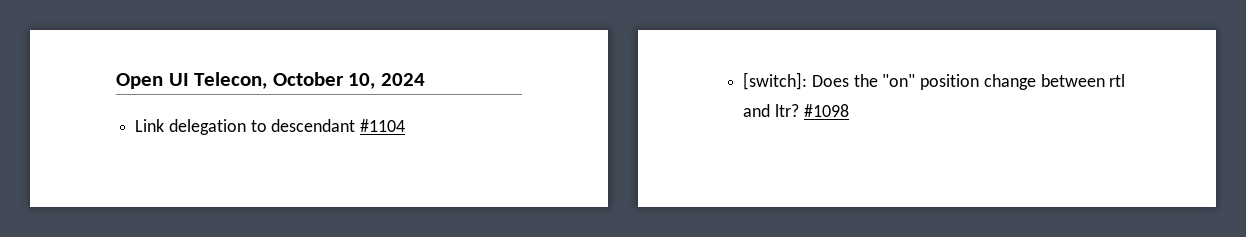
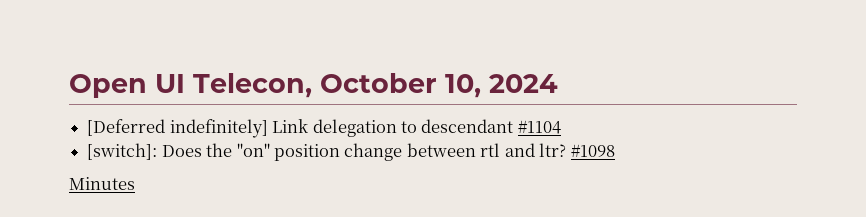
- Link delegation to descendant #1104
+ [Deferred indefinitely] Link delegation to descendant #1104
+ Minutes

